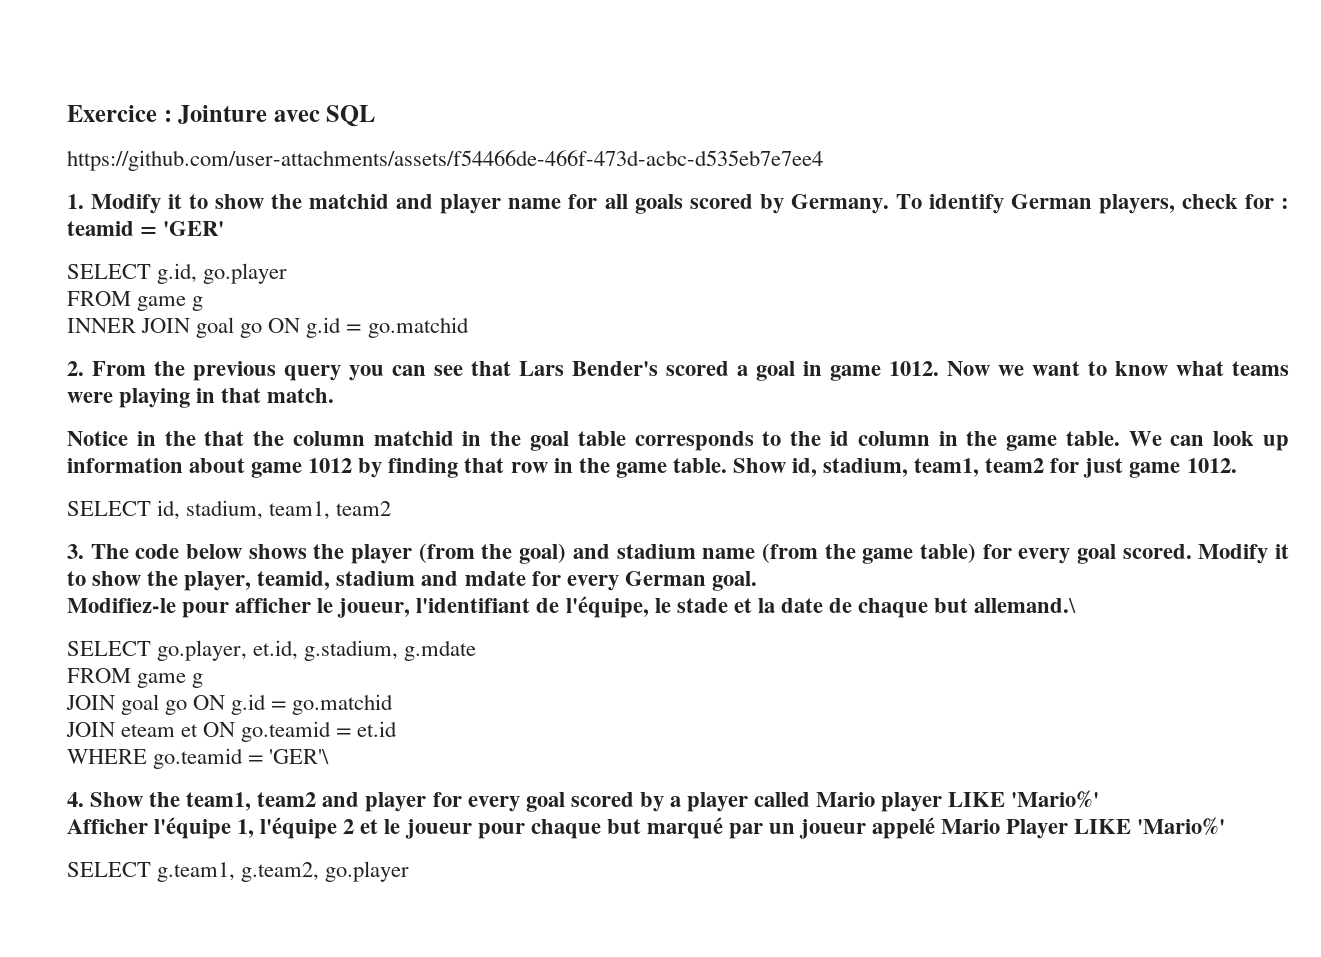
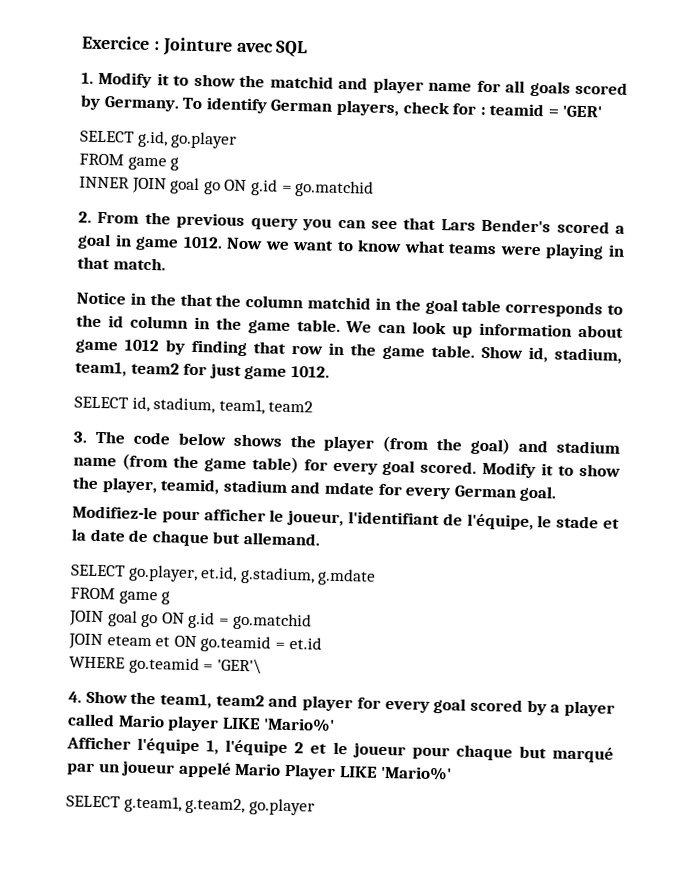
- https://github.com/user-attachments/assets/f54466de-466f-473d-acbc-d535eb7e7ee4
- Modifiez-le pour afficher le joueur, l'identifiant de l'équipe, le stade et la date de chaque but allemand.\
+ Modifiez-le pour afficher le joueur, l'identifiant de l'équipe, le stade et la date de chaque but allemand.

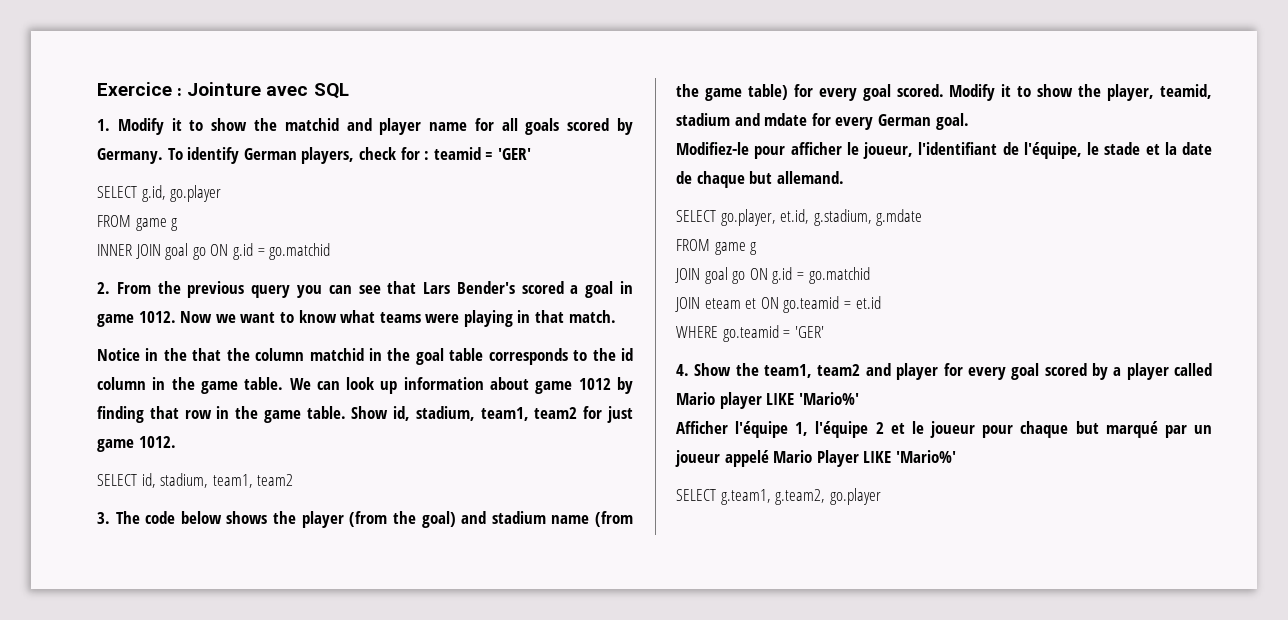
- WHERE go.teamid = 'GER'\
+ WHERE go.teamid = 'GER'

